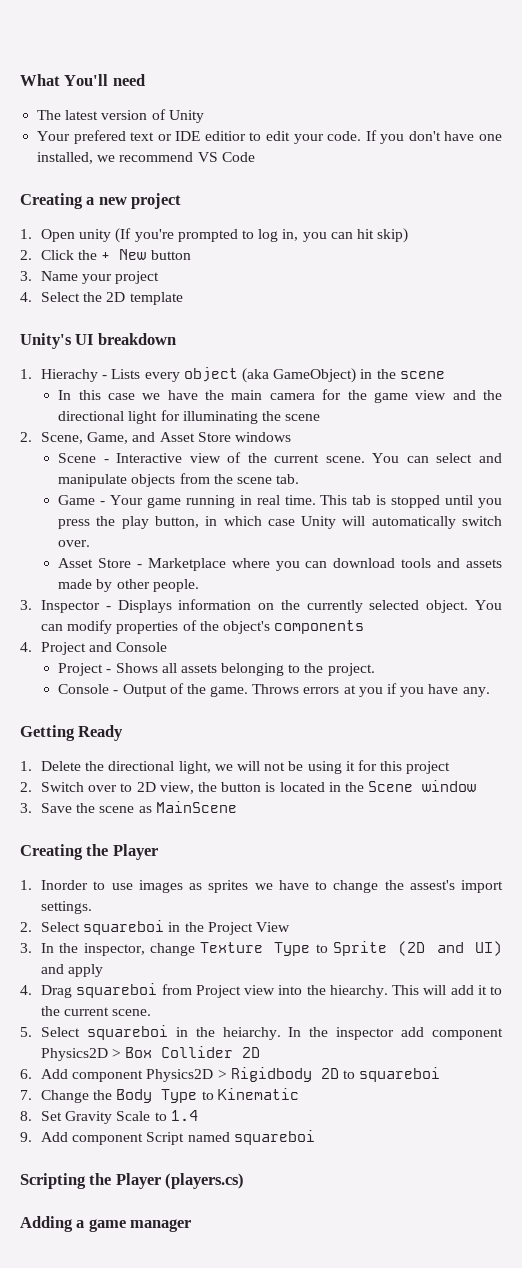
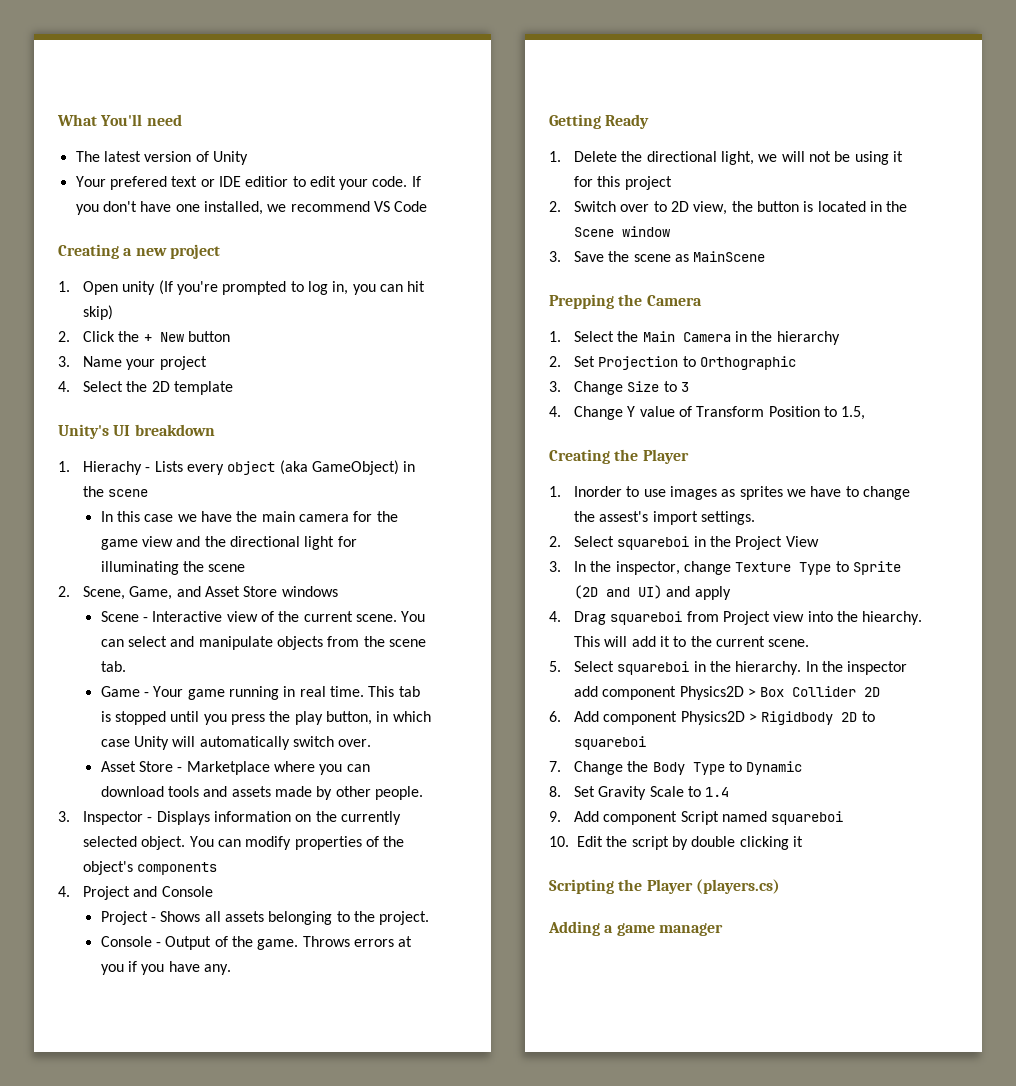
+ Prepping the Camera
+ 1. Select the Main Camera in the hierarchy
+ 2. Set Projection to Orthographic
+ 3. Change Size to 3
+ 4. Change Y value of Transform Position to 1.5,
- 5. Select squareboi in the heiarchy.
+ 5. Select squareboi in the hierarchy.
- 7. Change the Body Type to Kinematic
+ 7. Change the Body Type to Dynamic
+ 10. Edit the script by double clicking it

